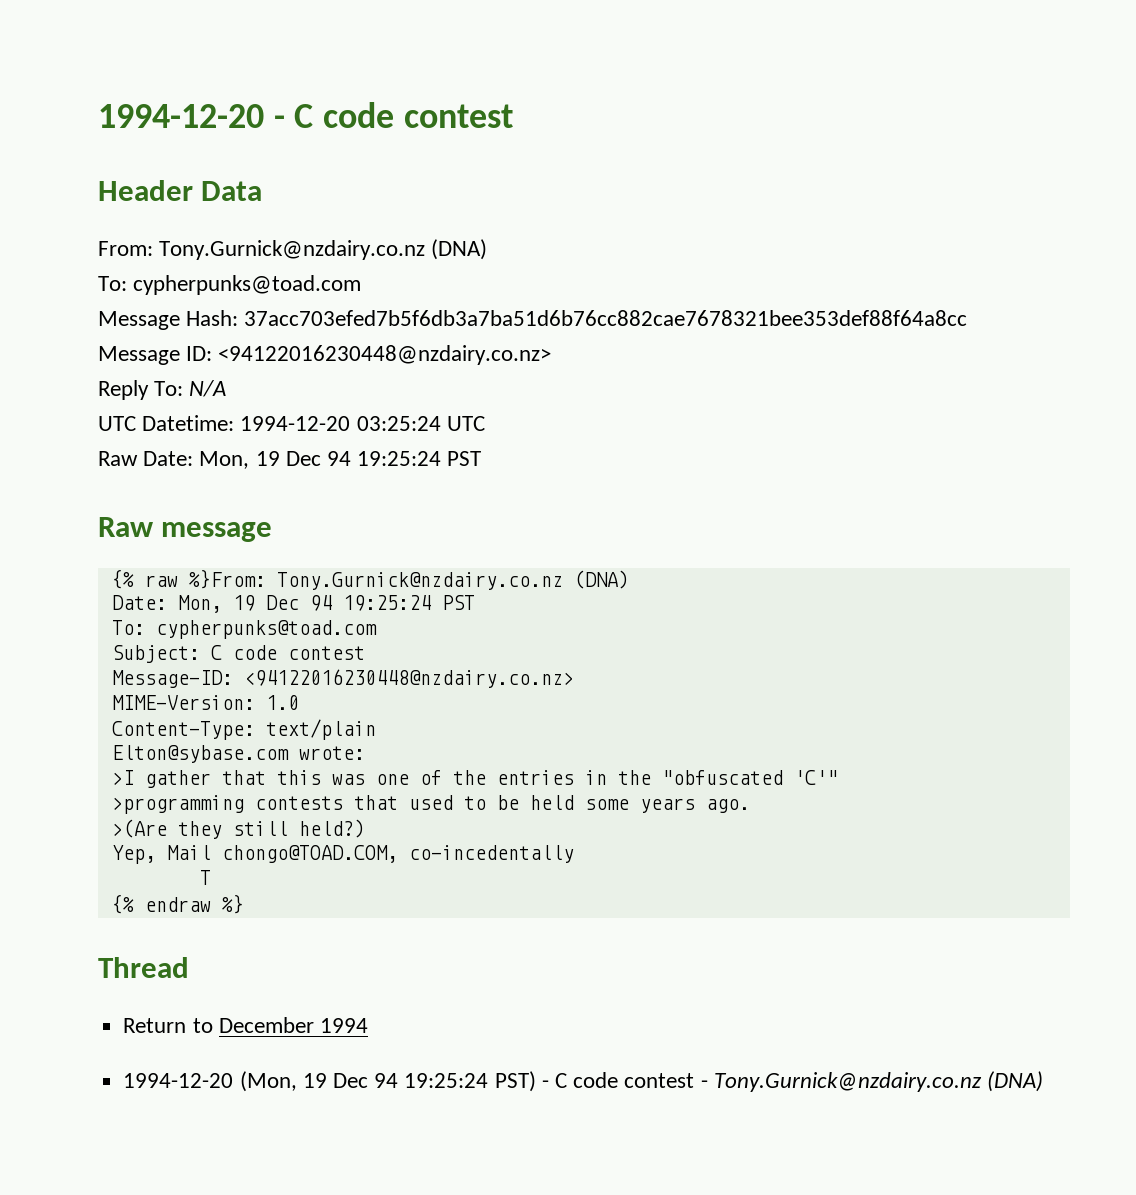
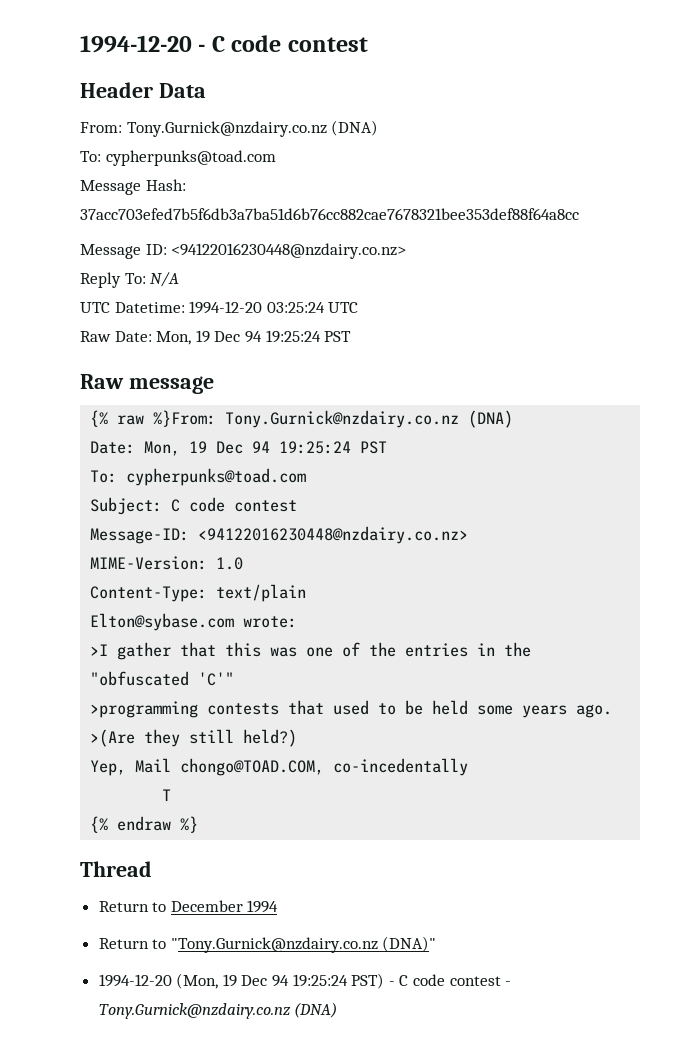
+ Return to "Tony.Gurnick@nzdairy.co.nz (DNA)"

